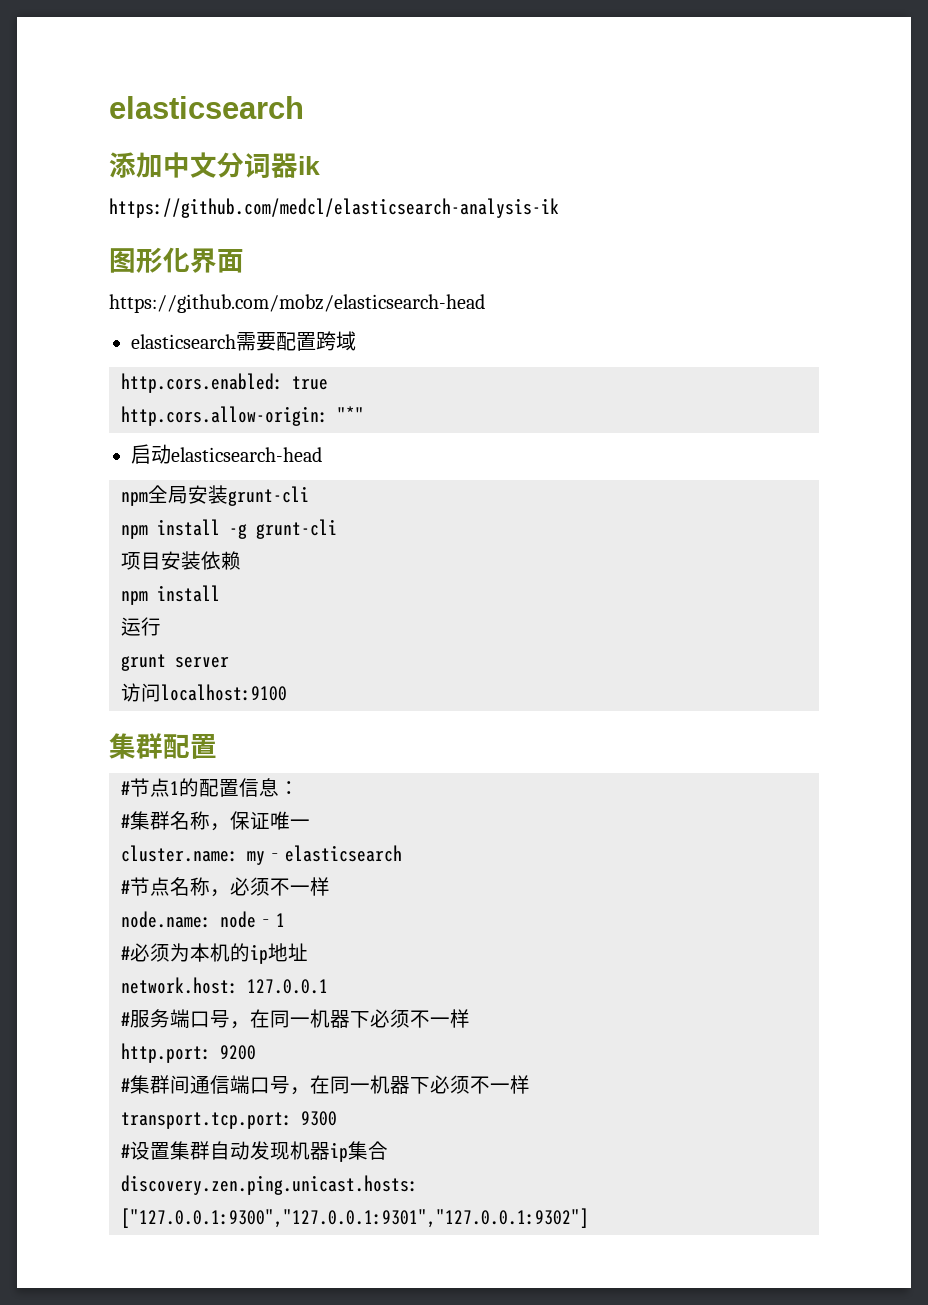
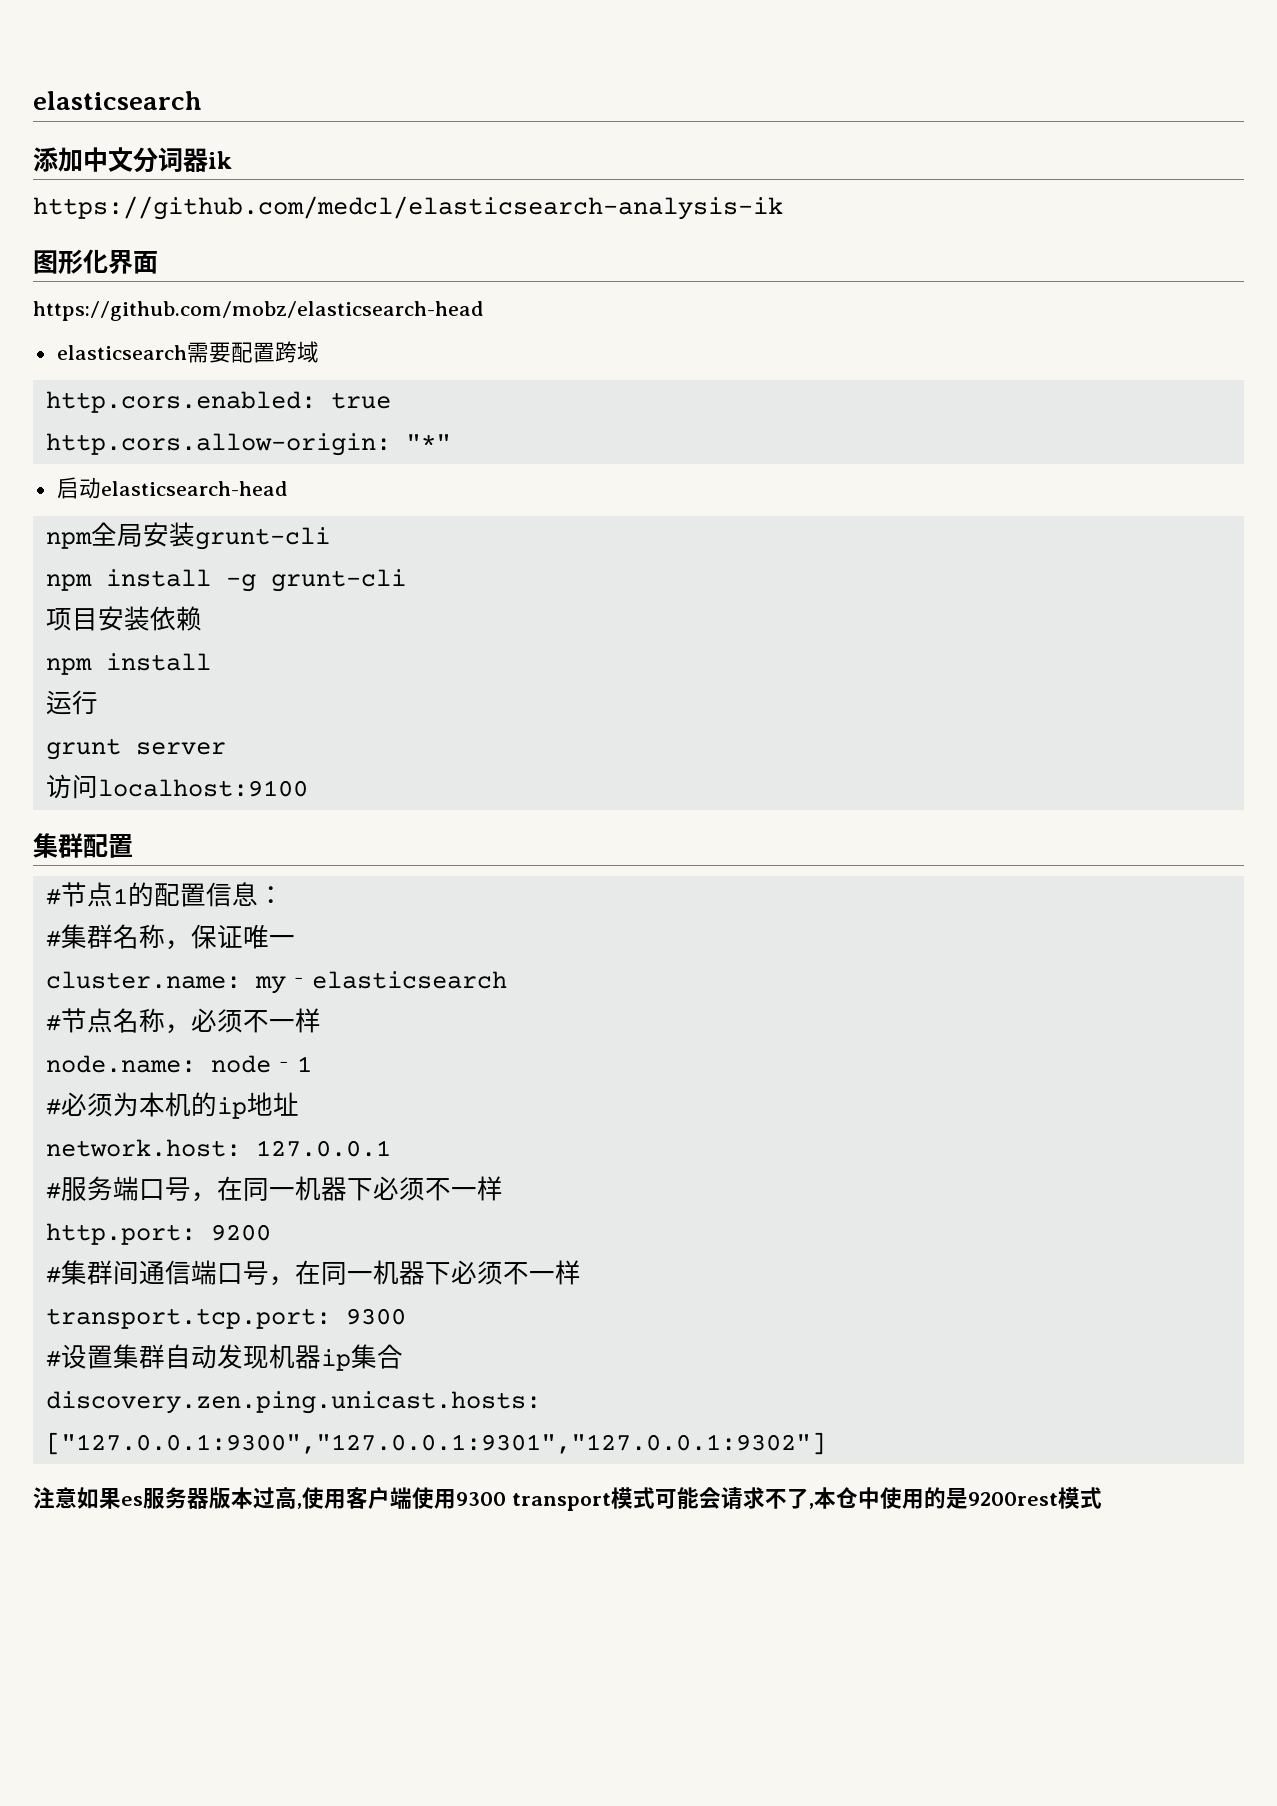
+ 注意如果es服务器版本过高,使用客户端使用9300 transport模式可能会请求不了,本仓中使用的是9200rest模式

